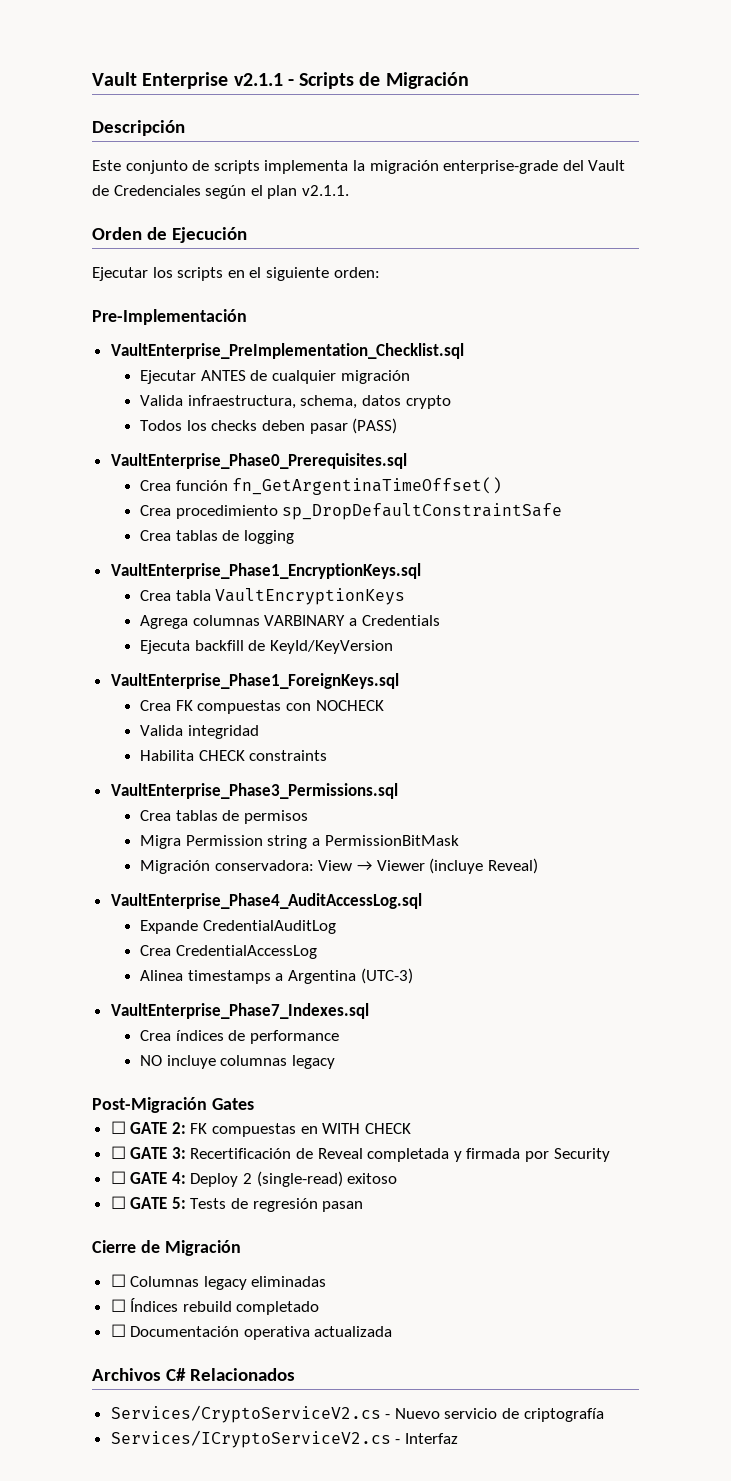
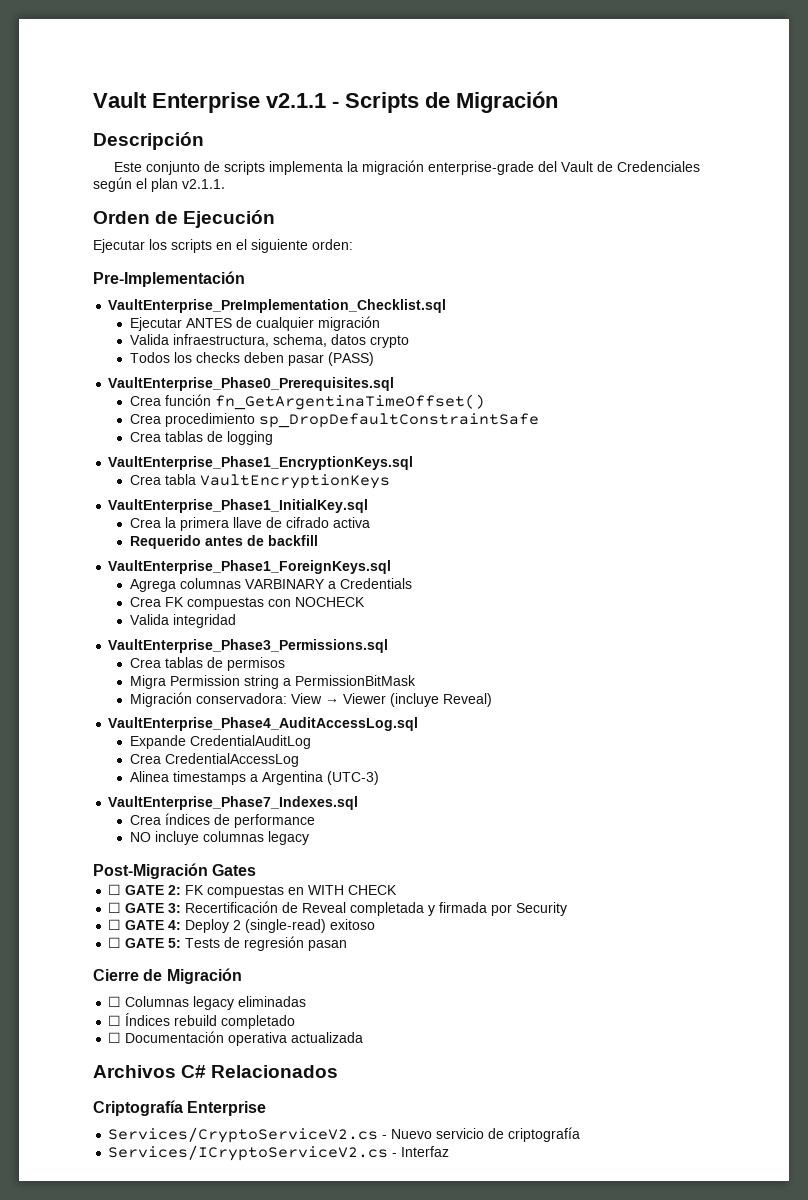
+ VaultEnterprise_Phase1_InitialKey.sql
+ Crea la primera llave de cifrado activa
+ Requerido antes de backfill
+ VaultEnterprise_Phase1_ForeignKeys.sql
- Ejecuta backfill de KeyId/KeyVersion
- VaultEnterprise_Phase1_ForeignKeys.sql
- Habilita CHECK constraints
+ Criptografía Enterprise

